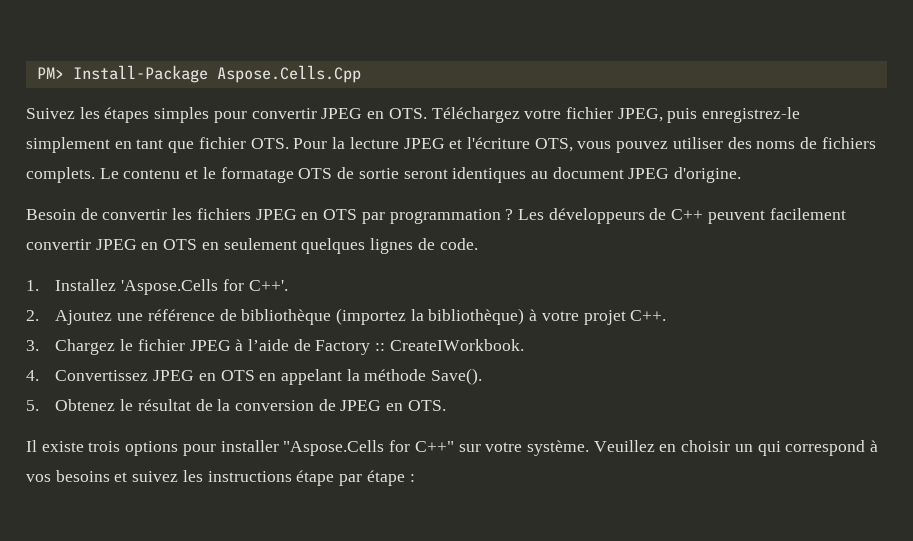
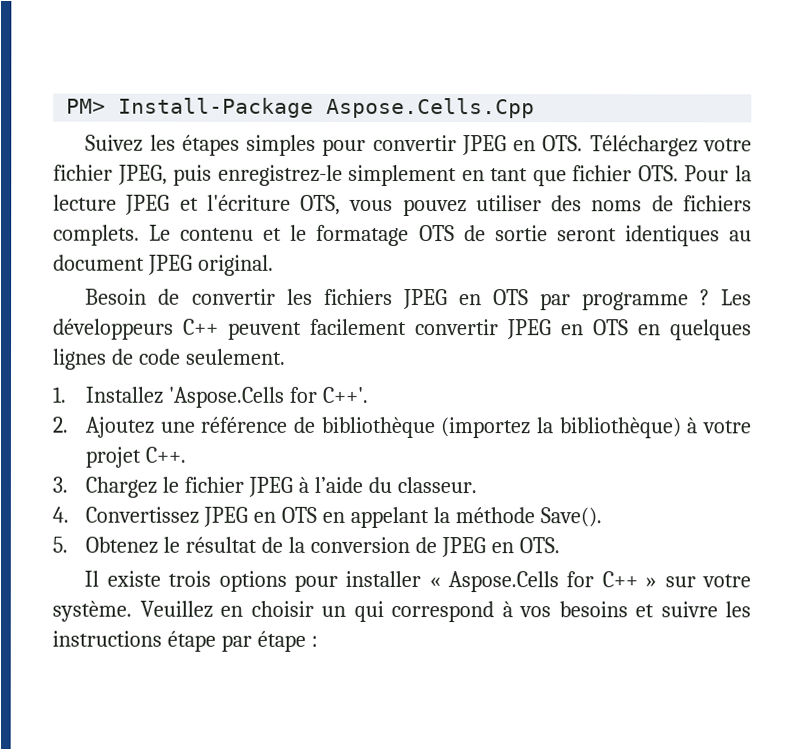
- Le contenu et le formatage OTS de sortie seront identiques au document JPEG d'origine.
+ Le contenu et le formatage OTS de sortie seront identiques au document JPEG original.
- Besoin de convertir les fichiers JPEG en OTS par programmation ?
+ Besoin de convertir les fichiers JPEG en OTS par programme ?
- Les développeurs de C++ peuvent facilement convertir JPEG en OTS en seulement quelques lignes de code.
+ Les développeurs C++ peuvent facilement convertir JPEG en OTS en quelques lignes de code seulement.
- 3. Chargez le fichier JPEG à l’aide de Factory :: CreateIWorkbook.
+ 3. Chargez le fichier JPEG à l’aide du classeur.
- Il existe trois options pour installer "Aspose.Cells for C++" sur votre système.
+ Il existe trois options pour installer « Aspose.Cells for C++ » sur votre système.
- Veuillez en choisir un qui correspond à vos besoins et suivez les instructions étape par étape :
+ Veuillez en choisir un qui correspond à vos besoins et suivre les instructions étape par étape :

